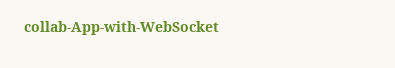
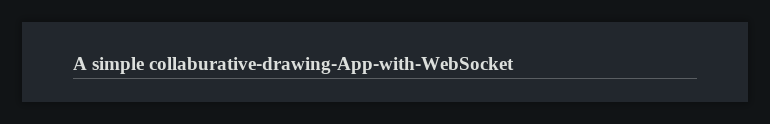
- collab-App-with-WebSocket
+ A simple collaburative-drawing-App-with-WebSocket

